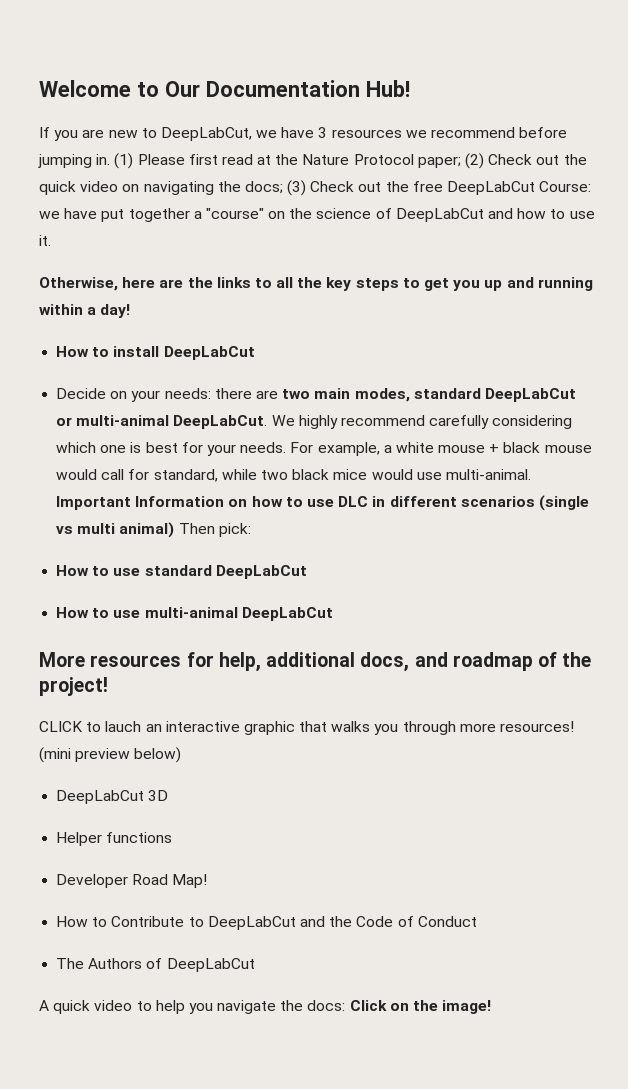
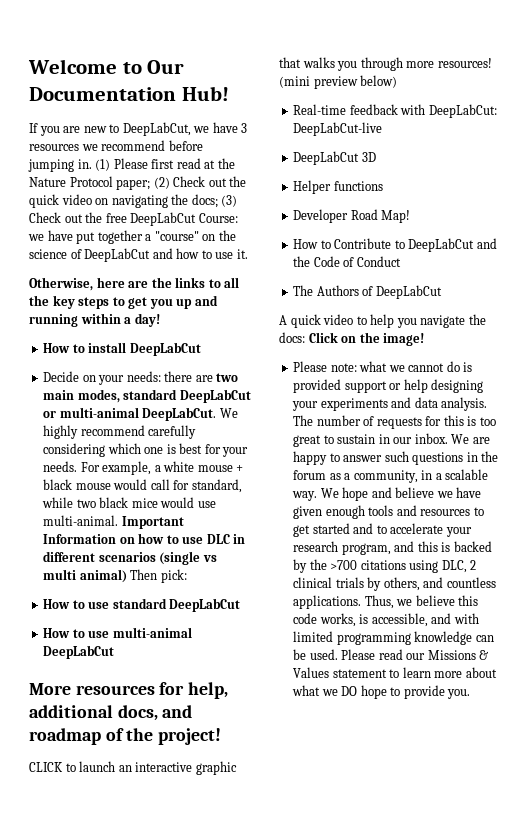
- CLICK to lauch an interactive graphic that walks you through more resources!
+ CLICK to launch an interactive graphic that walks you through more resources!
+ Real-time feedback with DeepLabCut: DeepLabCut-live
+ Please note: what we cannot do is provided support or help designing your experiments and data analysis. The number of requests for this is too great to sustain in our inbox. We are happy to answer such questions in the forum as a community, in a scalable way. We hope and believe we have given enough tools and resources to get started and to accelerate your research program, and this is backed by the >700 citations using DLC, 2 clinical trials by others, and countless applications. Thus, we believe this code works, is accessible, and with limited programming knowledge can be used. Please read our Missions & Values statement to learn more about what we DO hope to provide you.

